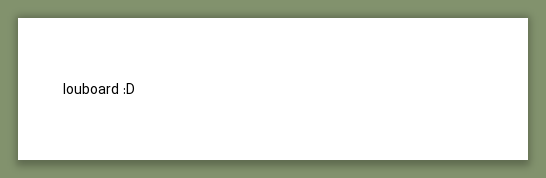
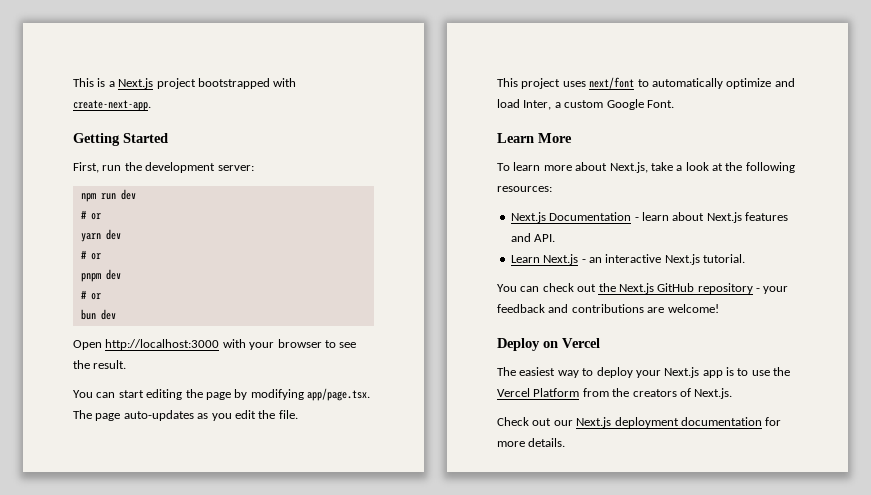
- louboard :D
+ This is a Next.js project bootstrapped with create-next-app.
+ Getting Started
+ First, run the development server:
+ npm run dev
+ # or
+ yarn dev
+ # or
+ pnpm dev
+ # or
+ bun dev
+ Open http://localhost:3000 with your browser to see the result.
+ You can start editing the page by modifying app/page.tsx. The page auto-updates as you edit the file.
+ This project uses next/font to automatically optimize and load Inter, a custom Google Font.
+ Learn More
+ To learn more about Next.js, take a look at the following resources:
+ Next.js Documentation - learn about Next.js features and API.
+ Learn Next.js - an interactive Next.js tutorial.
+ You can check out the Next.js GitHub repository - your feedback and contributions are welcome!
+ Deploy on Vercel
+ The easiest way to deploy your Next.js app is to use the Vercel Platform from the creators of Next.js.
+ Check out our Next.js deployment documentation for more details.

